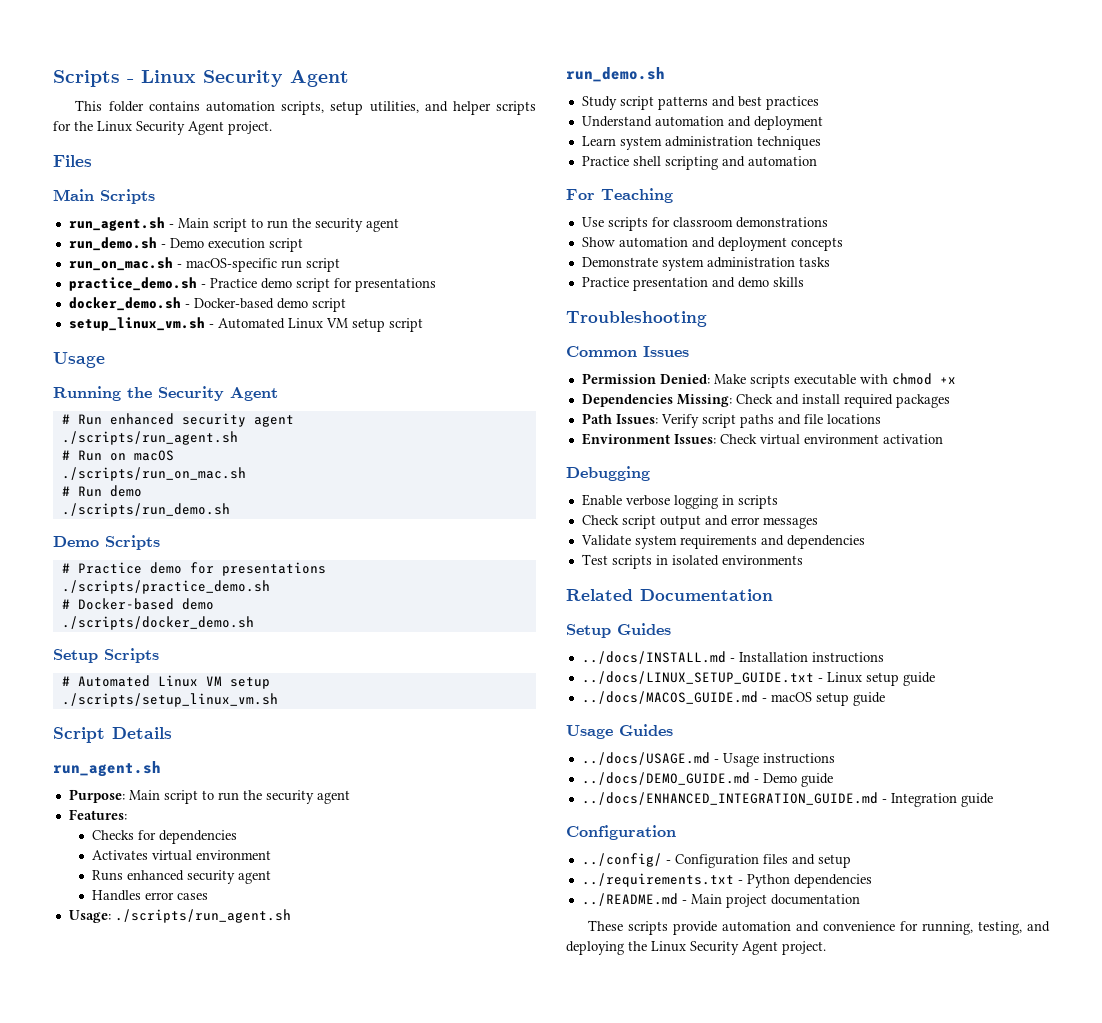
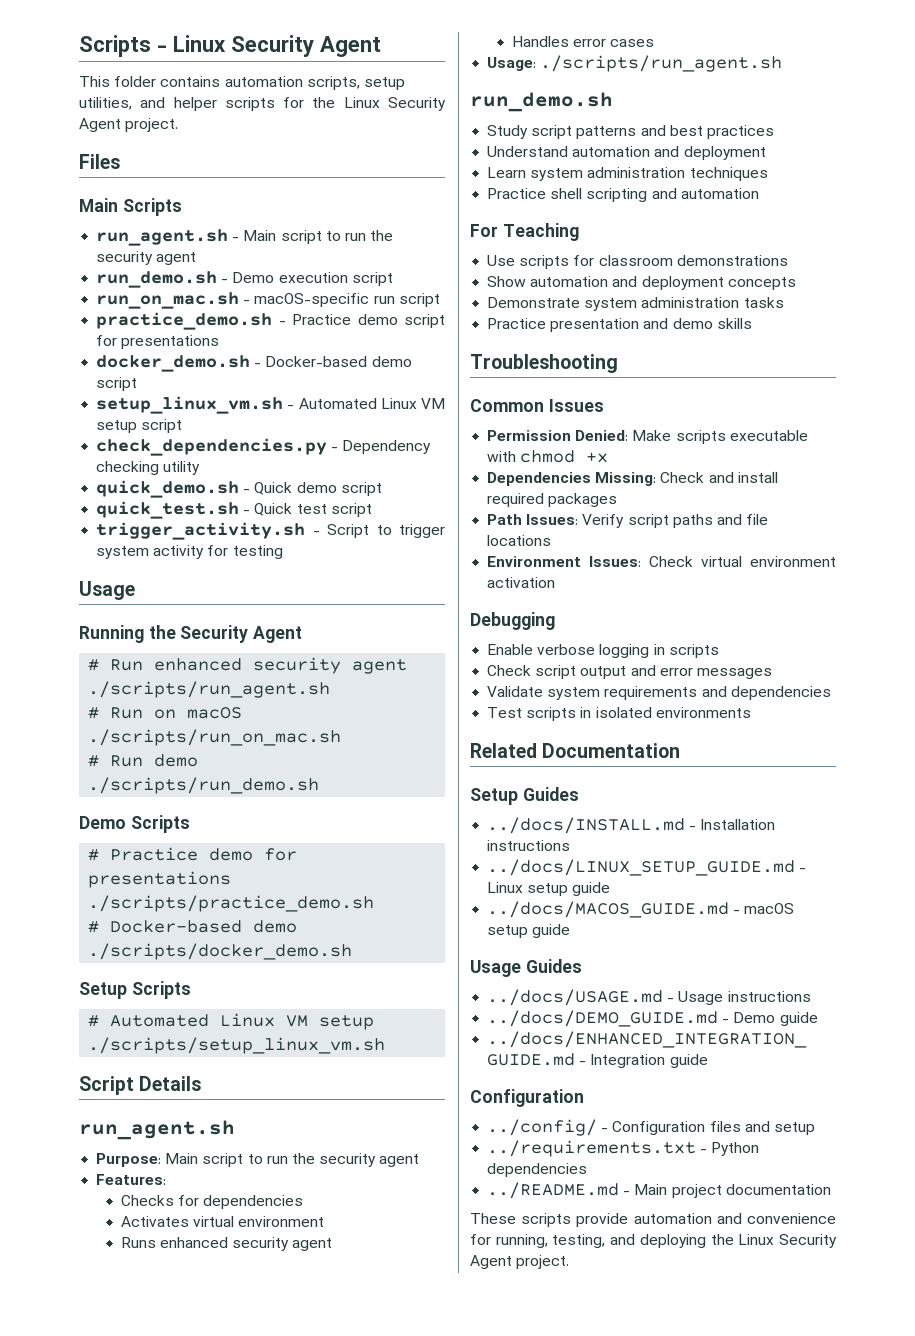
+ check_dependencies.py - Dependency checking utility
+ quick_demo.sh - Quick demo script
+ quick_test.sh - Quick test script
+ trigger_activity.sh - Script to trigger system activity for testing
- ../docs/LINUX_SETUP_GUIDE.txt - Linux setup guide
+ ../docs/LINUX_SETUP_GUIDE.md - Linux setup guide

